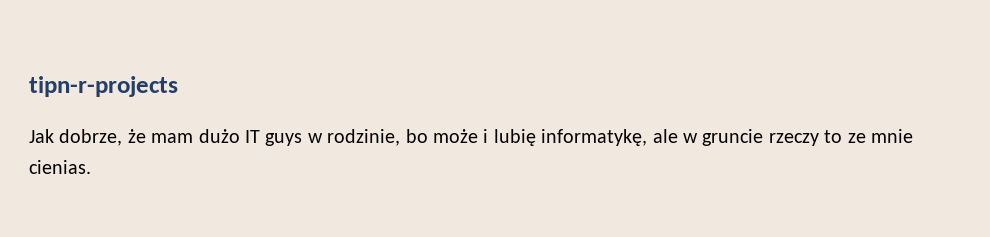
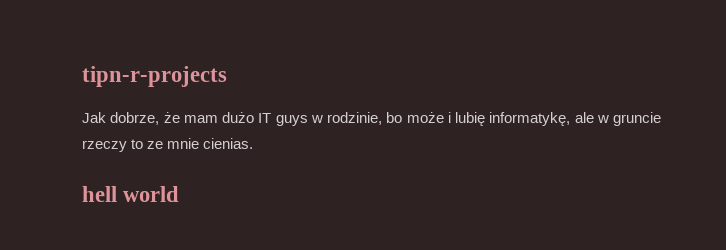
+ hell world

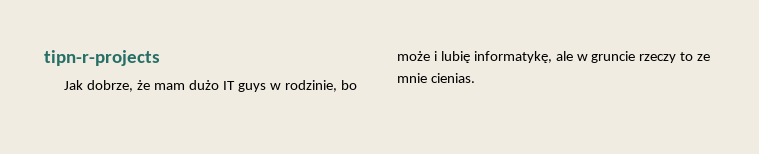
- hell world

